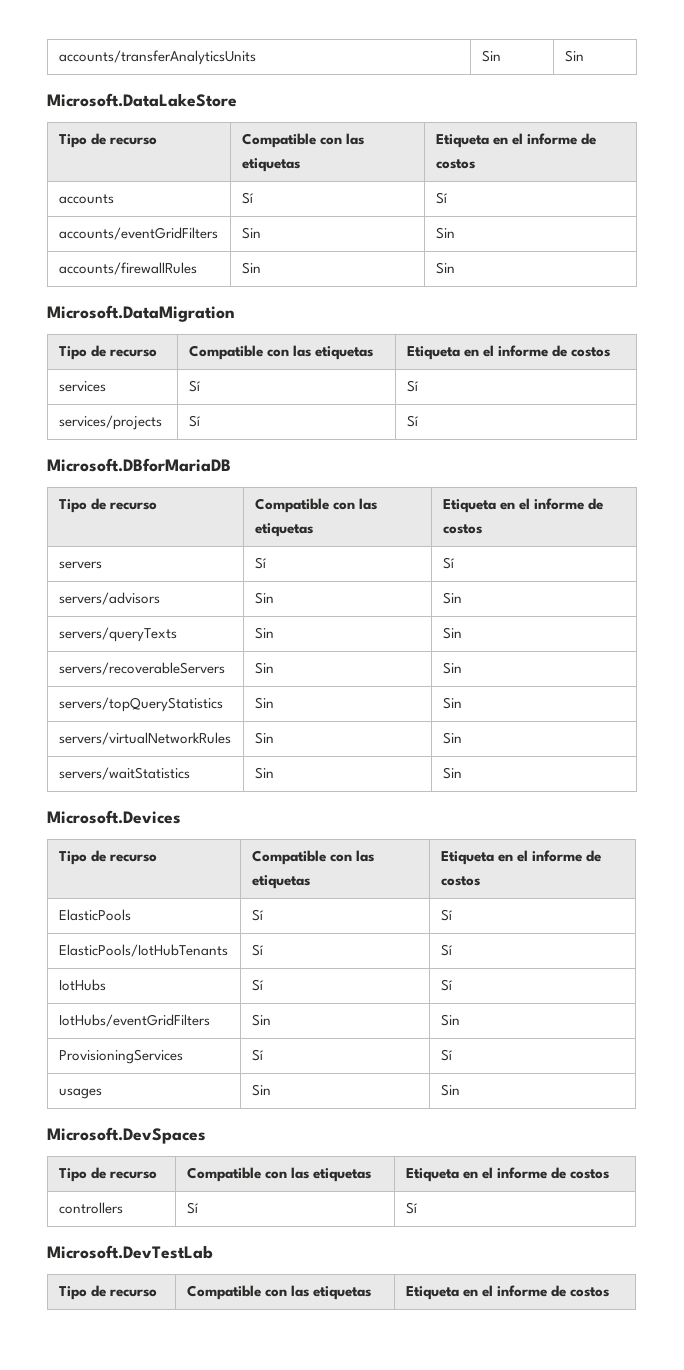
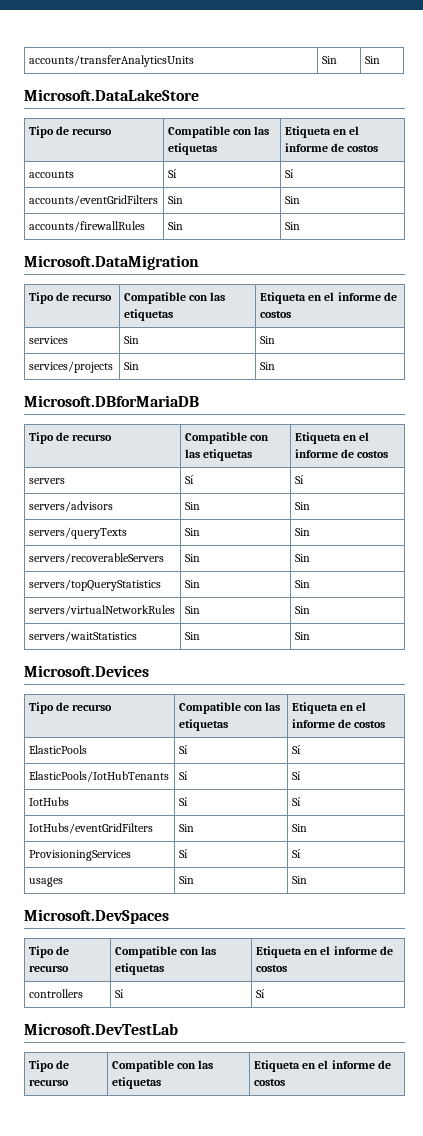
- services | Sí | Sí
+ services | Sin | Sin
- services/projects | Sí | Sí
+ services/projects | Sin | Sin

